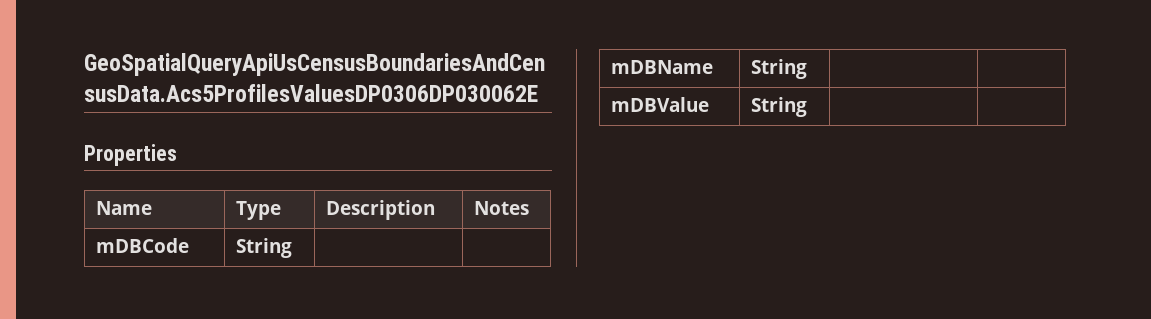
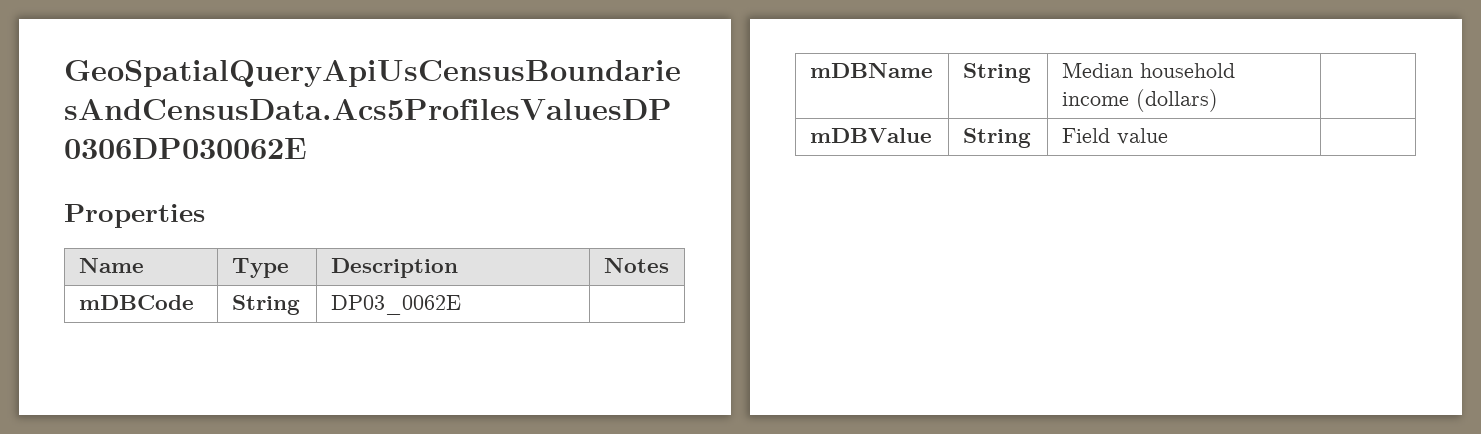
- mDBCode | String | |
+ mDBCode | String | DP03_0062E |
- mDBName | String | |
+ mDBName | String | Median household income (dollars) |
- mDBValue | String | |
+ mDBValue | String | Field value |

